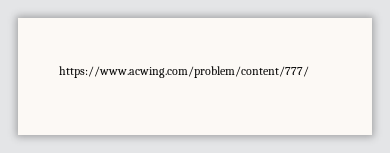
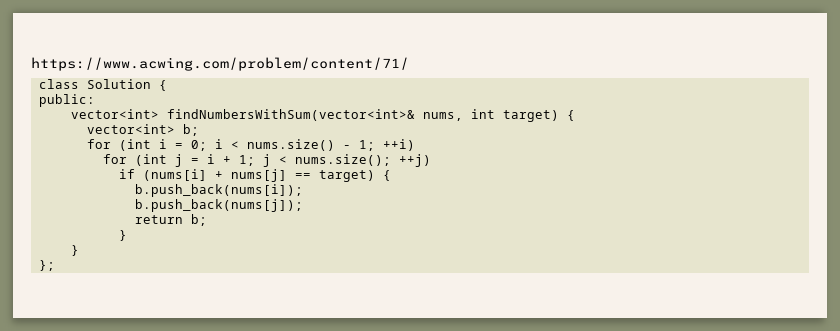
- https://www.acwing.com/problem/content/777/
+ https://www.acwing.com/problem/content/71/
+ class Solution {
+ public:
+ vector<int> findNumbersWithSum(vector<int>& nums, int target) {
+ vector<int> b;
+ for (int i = 0; i < nums.size() - 1; ++i)
+ for (int j = i + 1; j < nums.size(); ++j)
+ if (nums[i] + nums[j] == target) {
+ b.push_back(nums[i]);
+ b.push_back(nums[j]);
+ return b;
+ }
+ }
+ };

